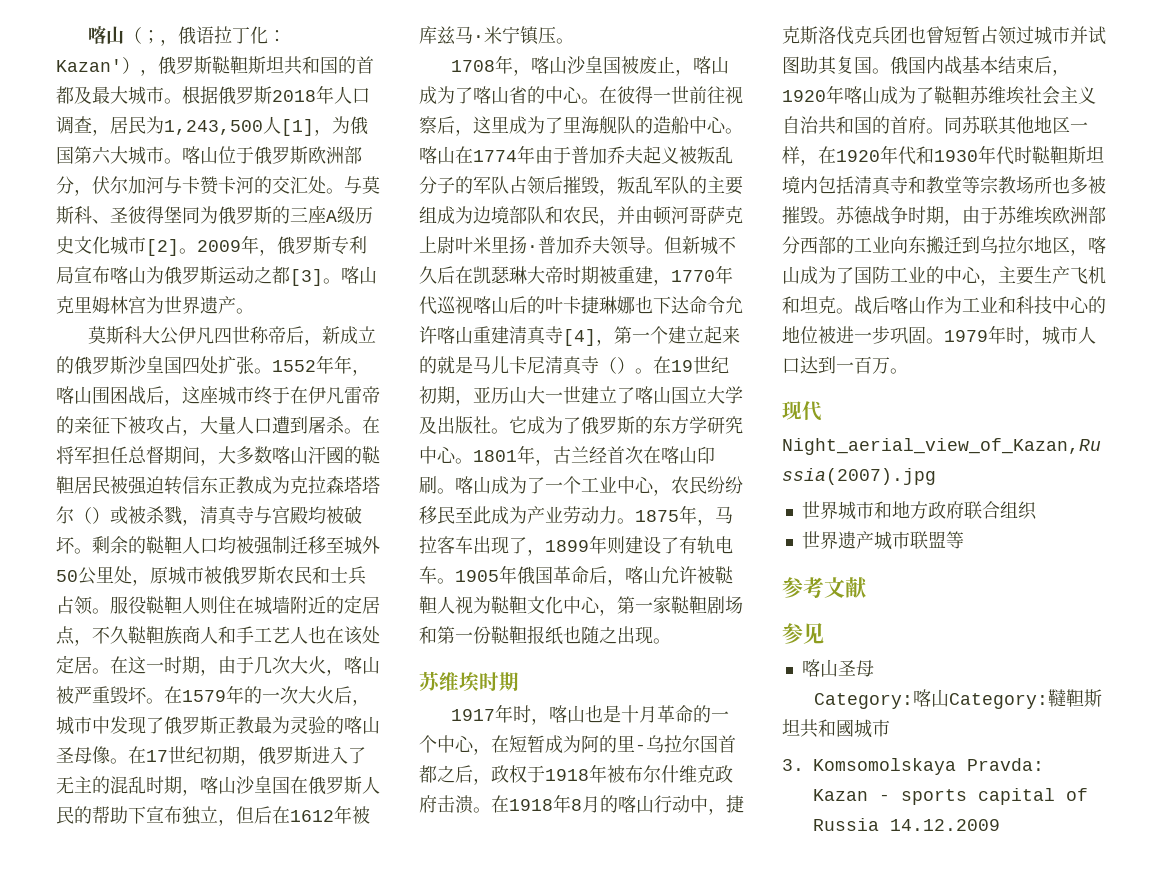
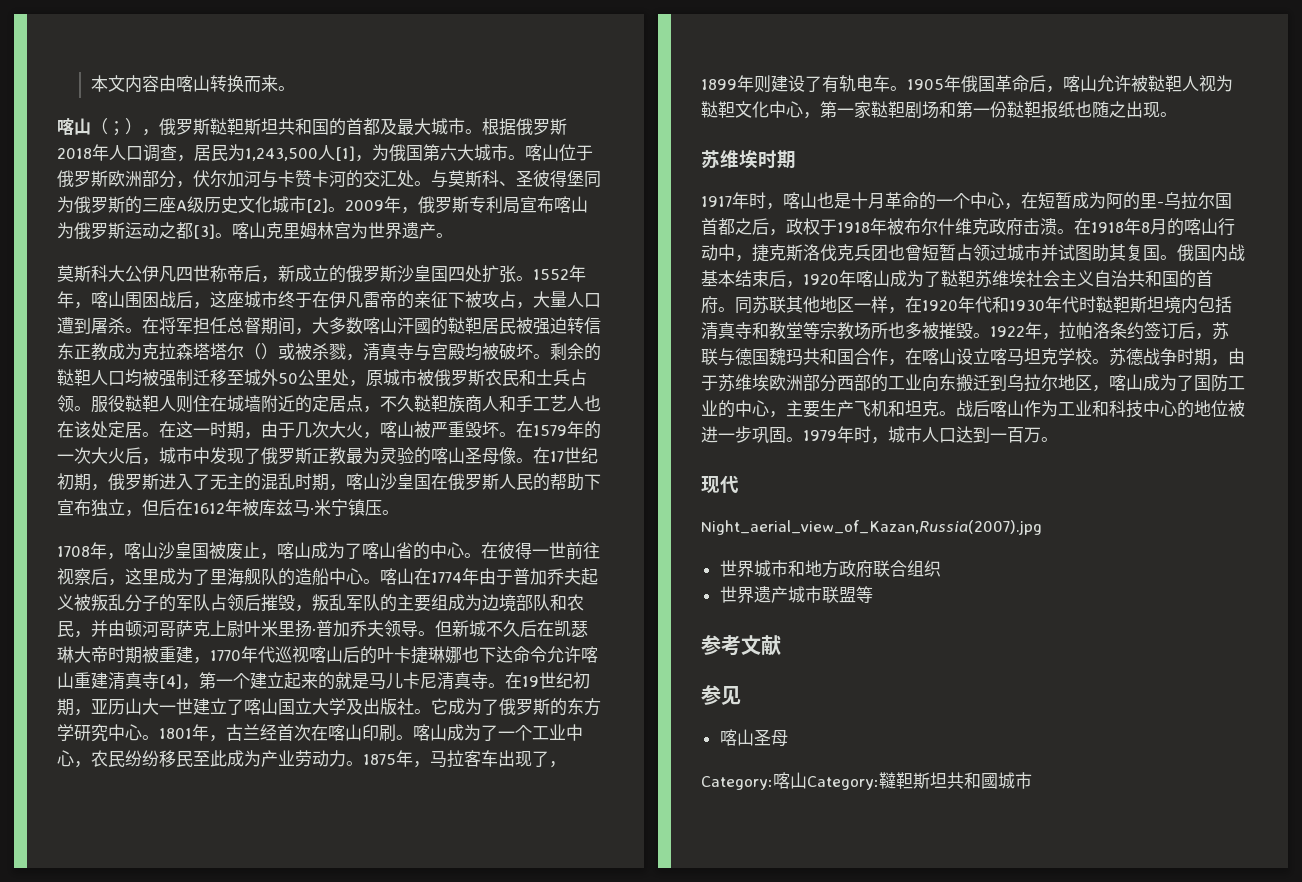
- 喀山（；，俄语拉丁化：Kazan'），俄罗斯鞑靼斯坦共和国的首都及最大城市。
+ 本文内容由喀山转换而来。
+ 喀山（；），俄罗斯鞑靼斯坦共和国的首都及最大城市。
- 但新城不久后在凯瑟琳大帝时期被重建，1770年代巡视喀山后的叶卡捷琳娜也下达命令允许喀山重建清真寺[4]，第一个建立起来的就是马儿卡尼清真寺（）。
+ 但新城不久后在凯瑟琳大帝时期被重建，1770年代巡视喀山后的叶卡捷琳娜也下达命令允许喀山重建清真寺[4]，第一个建立起来的就是马儿卡尼清真寺。
+ 1922年，拉帕洛条约签订后，苏联与德国魏玛共和国合作，在喀山设立喀马坦克学校。
- 3. Komsomolskaya Pravda: Kazan - sports capital of Russia 14.12.2009

